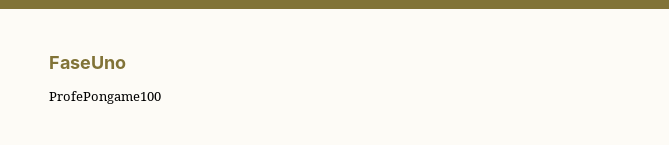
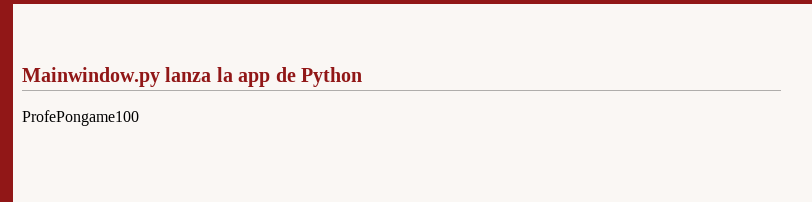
- FaseUno
+ Mainwindow.py lanza la app de Python

